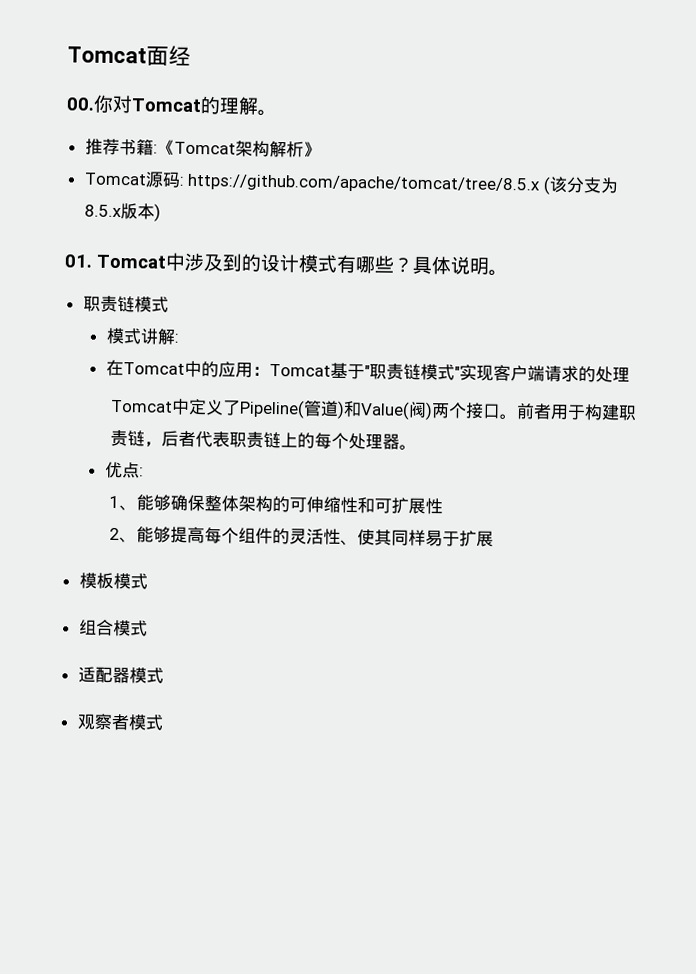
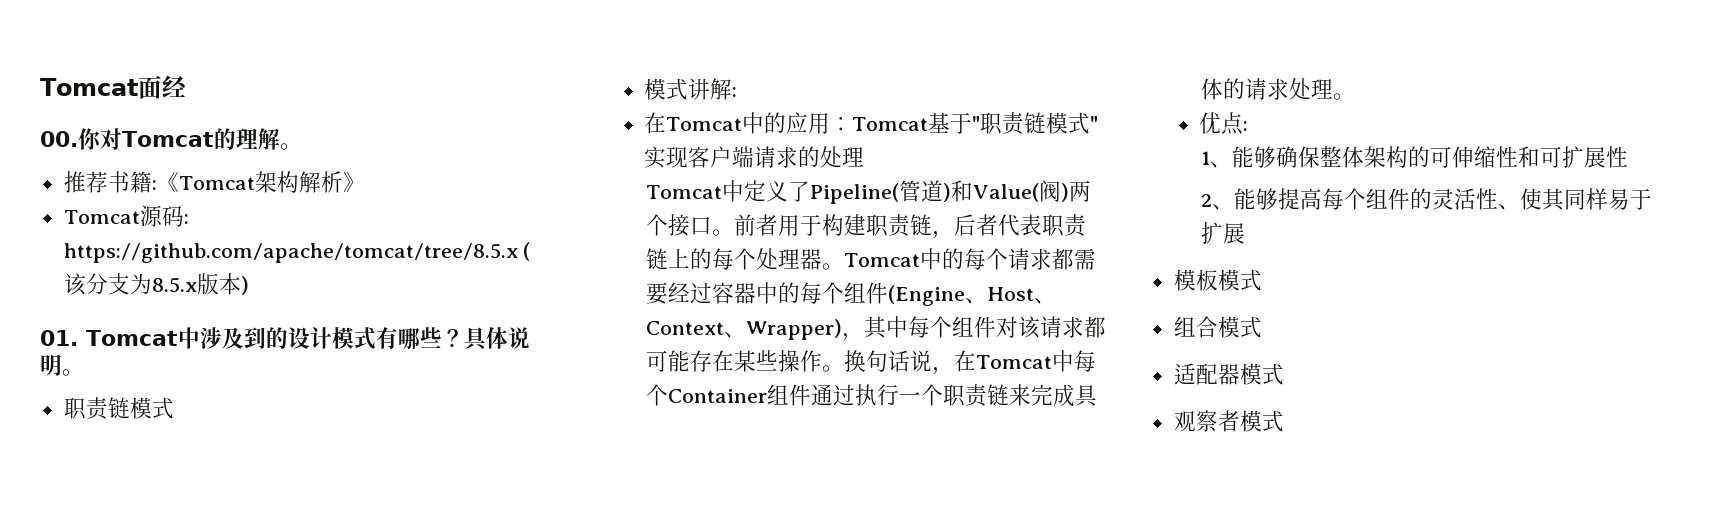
+ Tomcat中的每个请求都需要经过容器中的每个组件(Engine、Host、Context、Wrapper)，其中每个组件对该请求都可能存在某些操作。换句话说，在Tomcat中每个Container组件通过执行一个职责链来完成具体的请求处理。

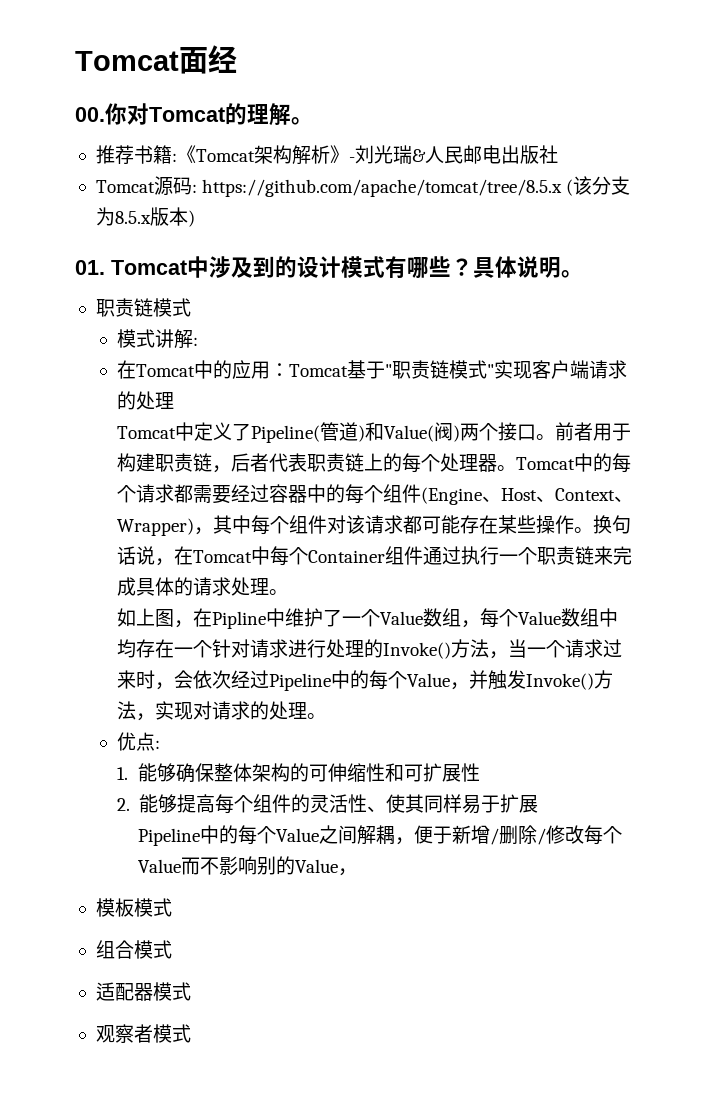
- 推荐书籍:《Tomcat架构解析》
+ 推荐书籍:《Tomcat架构解析》-刘光瑞&人民邮电出版社
+ 如上图，在Pipline中维护了一个Value数组，每个Value数组中均存在一个针对请求进行处理的Invoke()方法，当一个请求过来时，会依次经过Pipeline中的每个Value，并触发Invoke()方法，实现对请求的处理。
- 1、能够确保整体架构的可伸缩性和可扩展性
+ 1.能够确保整体架构的可伸缩性和可扩展性
- 2、能够提高每个组件的灵活性、使其同样易于扩展
+ 2.能够提高每个组件的灵活性、使其同样易于扩展
+ Pipeline中的每个Value之间解耦，便于新增/删除/修改每个Value而不影响别的Value，

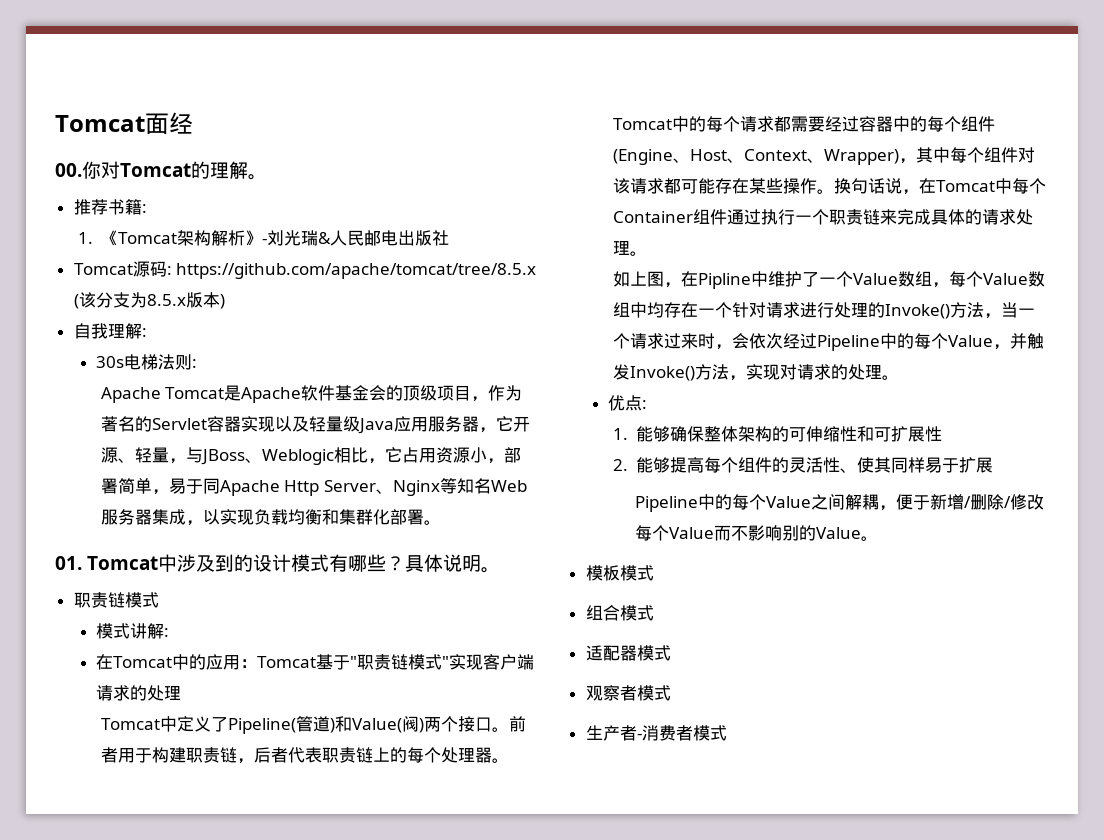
- 推荐书籍:《Tomcat架构解析》-刘光瑞&人民邮电出版社
+ 推荐书籍:
+ 1.《Tomcat架构解析》-刘光瑞&人民邮电出版社
+ 自我理解:
+ 30s电梯法则:
+ Apache Tomcat是Apache软件基金会的顶级项目，作为著名的Servlet容器实现以及轻量级Java应用服务器，它开源、轻量，与JBoss、Weblogic相比，它占用资源小，部署简单，易于同Apache Http Server、Nginx等知名Web服务器集成，以实现负载均衡和集群化部署。
- Pipeline中的每个Value之间解耦，便于新增/删除/修改每个Value而不影响别的Value，
+ Pipeline中的每个Value之间解耦，便于新增/删除/修改每个Value而不影响别的Value。
+ 生产者-消费者模式

